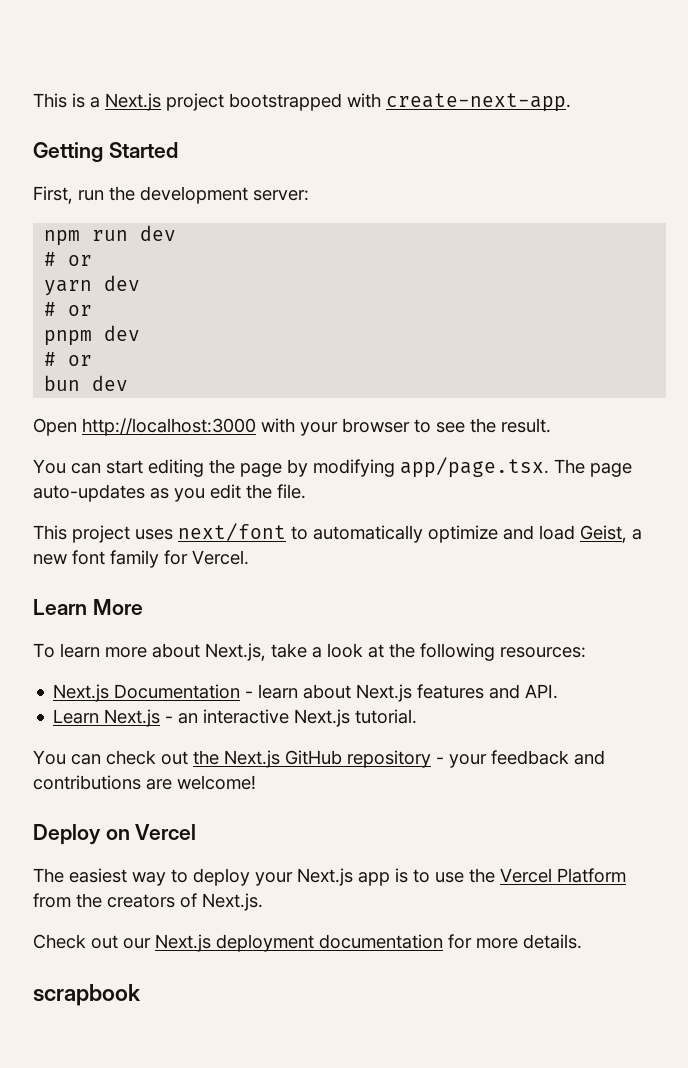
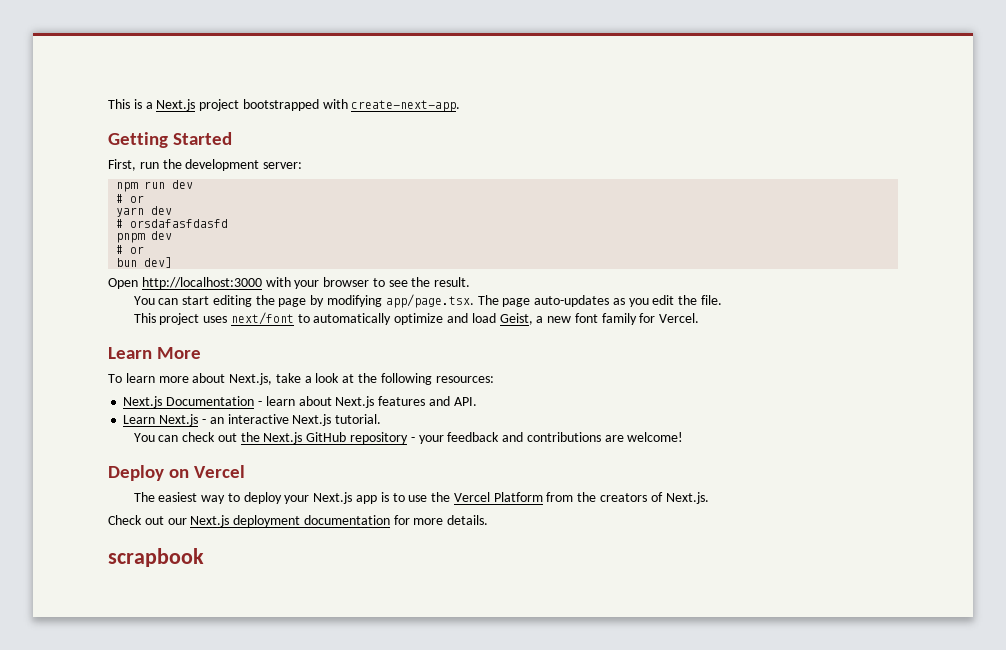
  yarn dev
- # or
+ # orsdafasfdasfd
- bun dev
+ bun dev]

